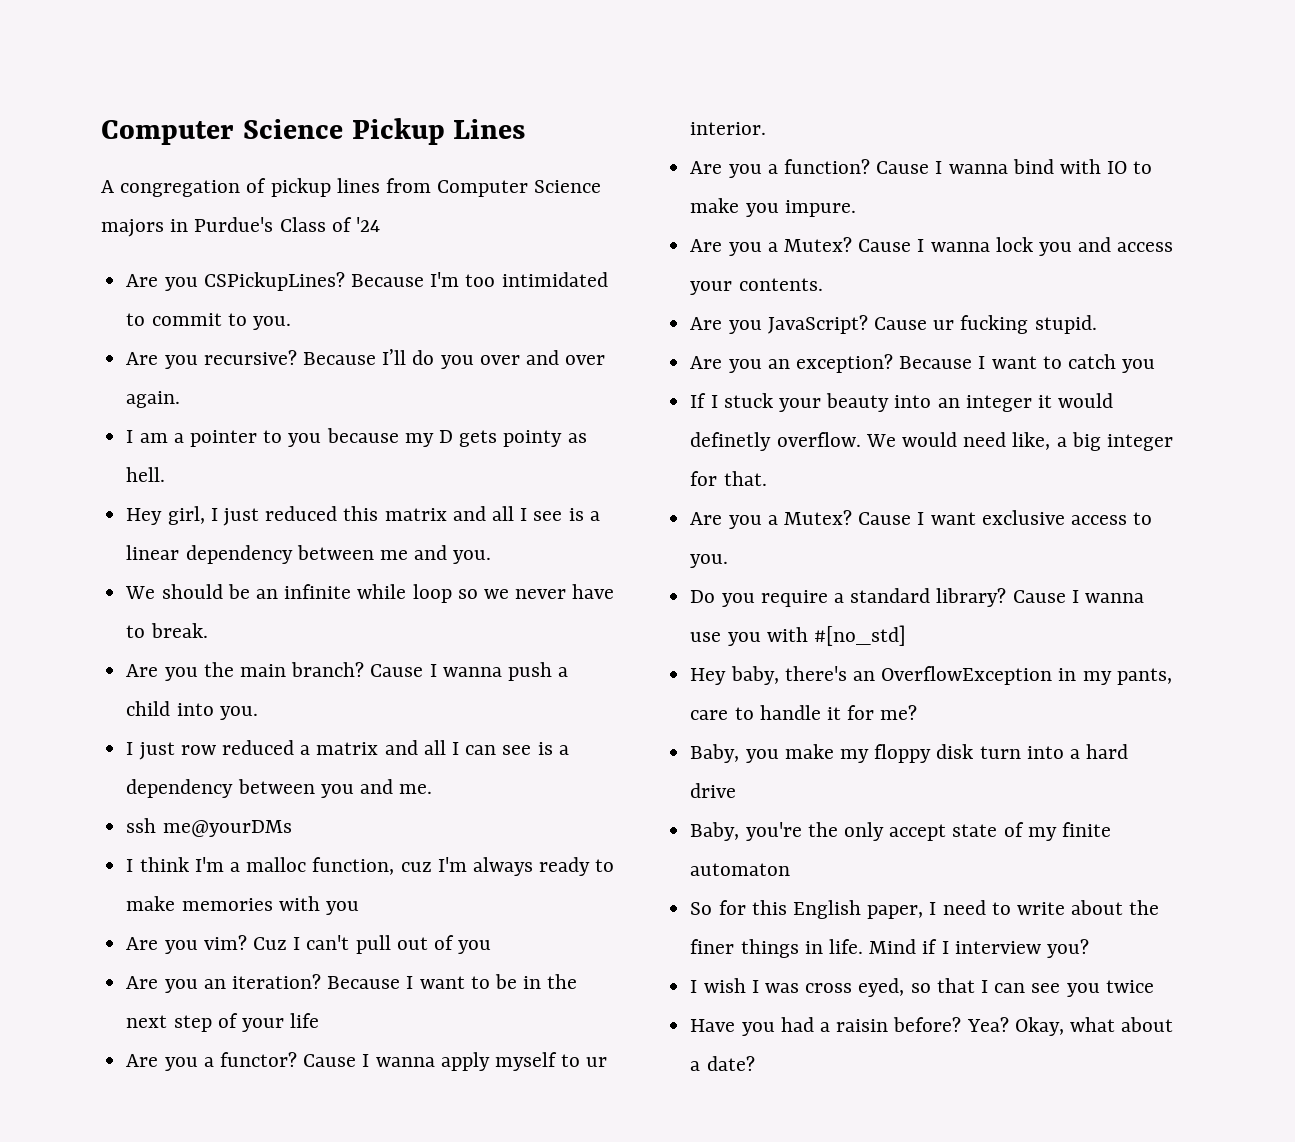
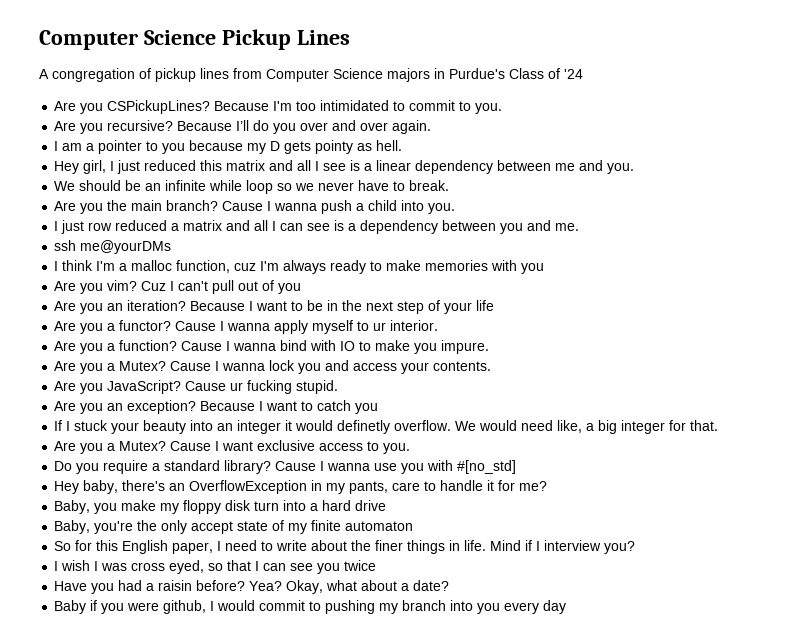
+ Baby if you were github, I would commit to pushing my branch into you every day

